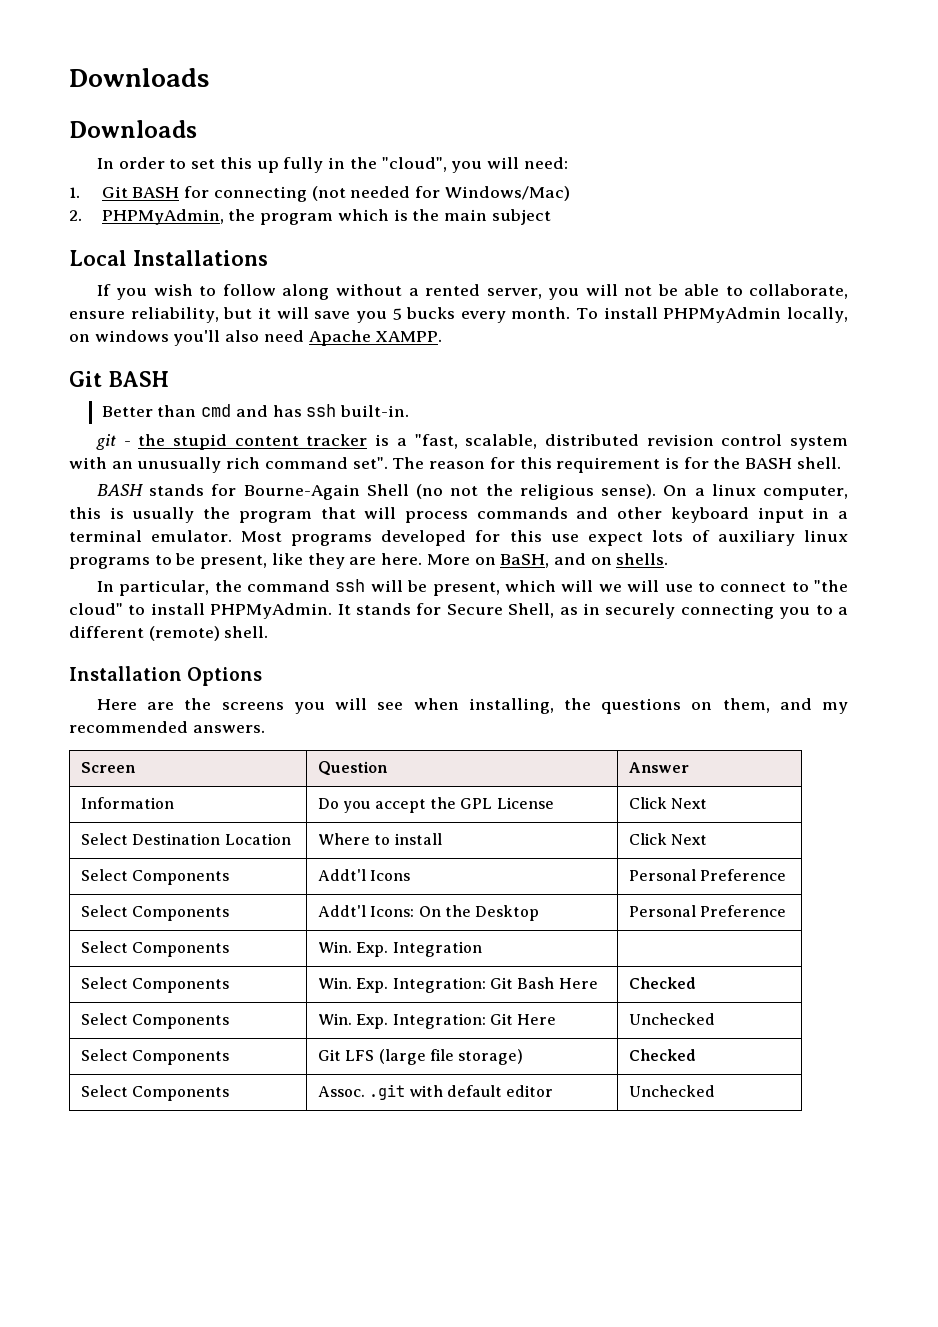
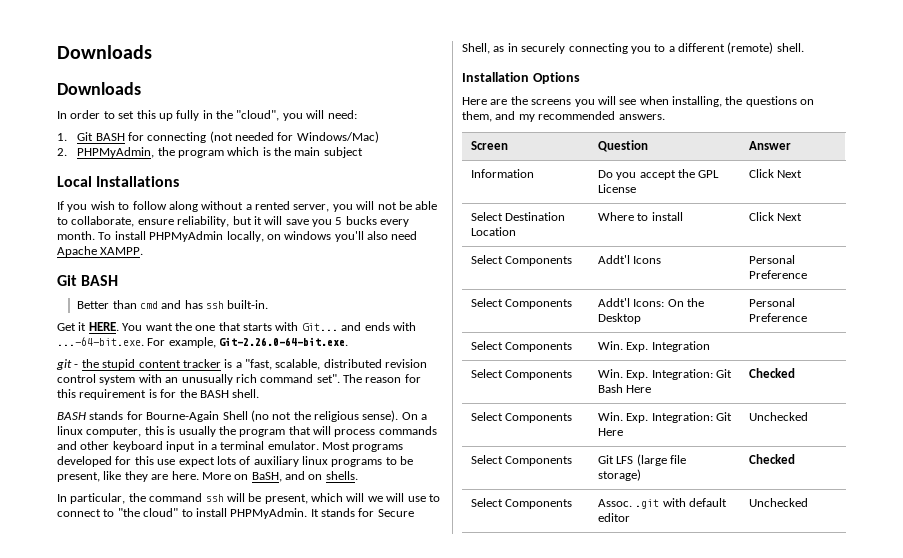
+ Get it HERE. You want the one that starts with Git... and ends with ...-64-bit.exe. For example, Git-2.26.0-64-bit.exe.

